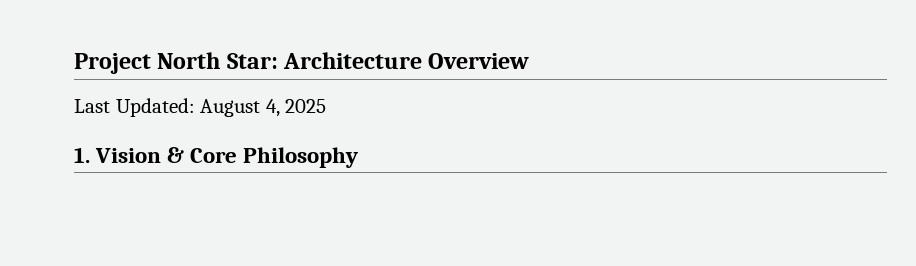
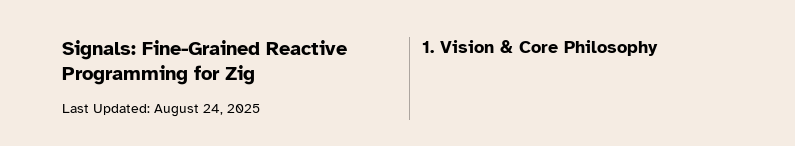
- Project North Star: Architecture Overview
+ Signals: Fine-Grained Reactive Programming for Zig
- Last Updated: August 4, 2025
+ Last Updated: August 24, 2025

